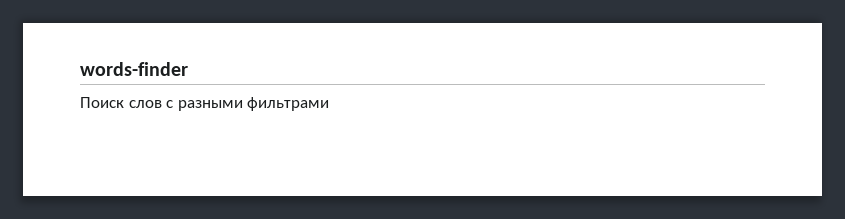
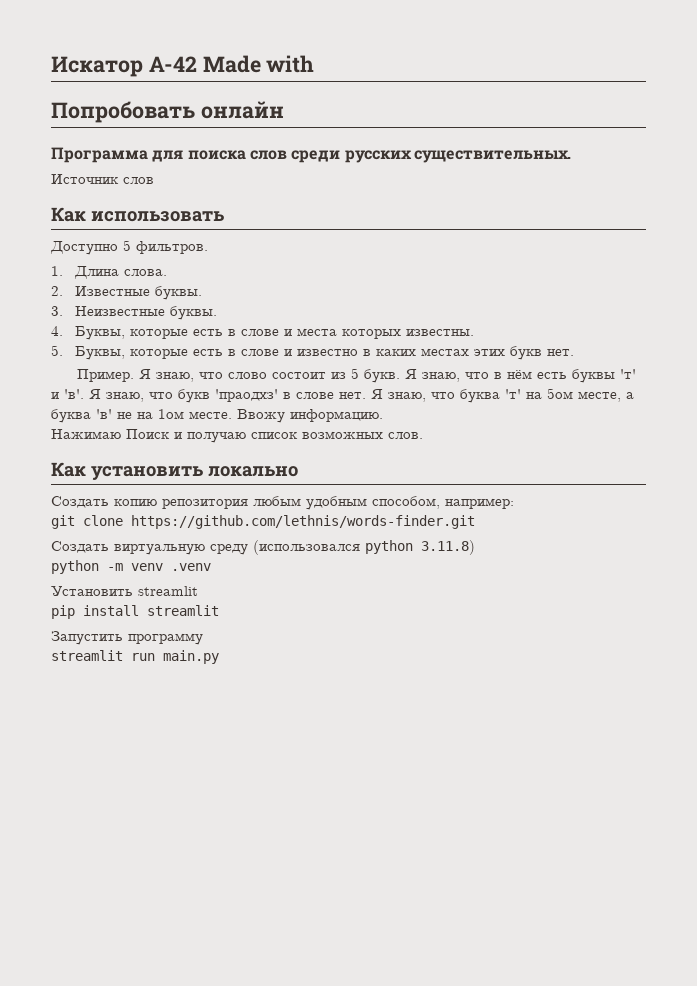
- words-finder
- Поиск слов с разными фильтрами
+ Искатор А-42 Made with
+ Попробовать онлайн
+ Программа для поиска слов среди русских существительных.
+ Источник слов
+ Как использовать
+ Доступно 5 фильтров.
+ 1. Длина слова.
+ 2. Известные буквы.
+ 3. Неизвестные буквы.
+ 4. Буквы, которые есть в слове и места которых известны.
+ 5. Буквы, которые есть в слове и известно в каких местах этих букв нет.
+ Пример. Я знаю, что слово состоит из 5 букв. Я знаю, что в нём есть буквы 'т' и 'в'. Я знаю, что букв 'праодхз' в слове нет. Я знаю, что буква 'т' на 5ом месте, а буква 'в' не на 1ом месте. Ввожу информацию.
+ Нажимаю Поиск и получаю список возможных слов.
+ Как установить локально
+ Создать копию репозитория любым удобным способом, например:
+ git clone https://github.com/lethnis/words-finder.git
+ Создать виртуальную среду (использовался python 3.11.8)
+ python -m venv .venv
+ Установить streamlit
+ pip install streamlit
+ Запустить программу
+ streamlit run main.py

